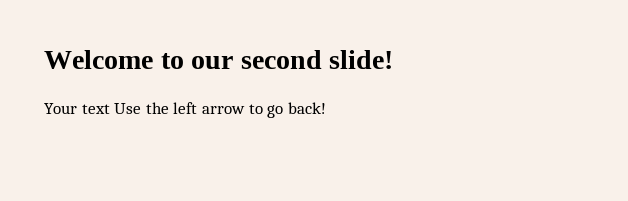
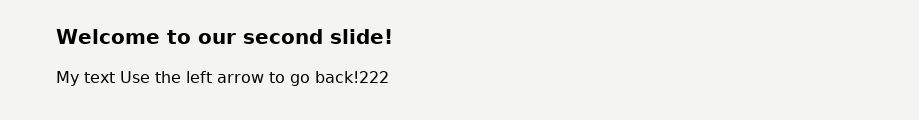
- Your text Use the left arrow to go back!
+ My text Use the left arrow to go back!222

